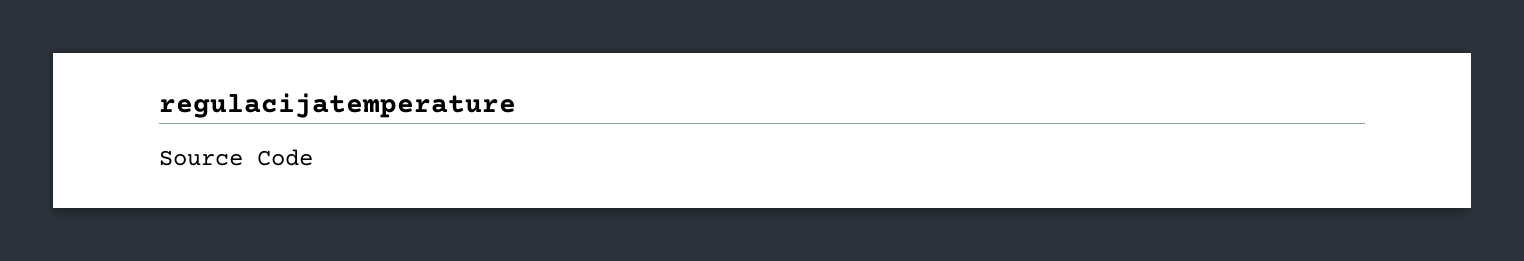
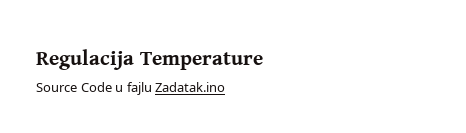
- regulacijatemperature
+ Regulacija Temperature
- Source Code
+ Source Code u fajlu Zadatak.ino

